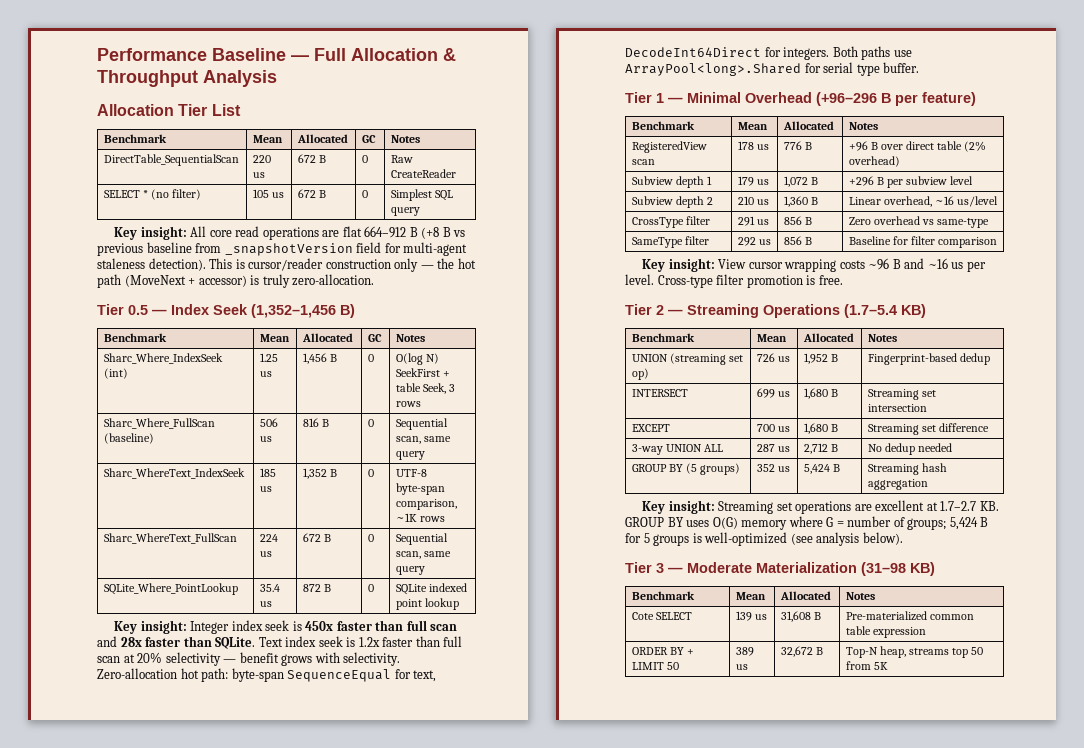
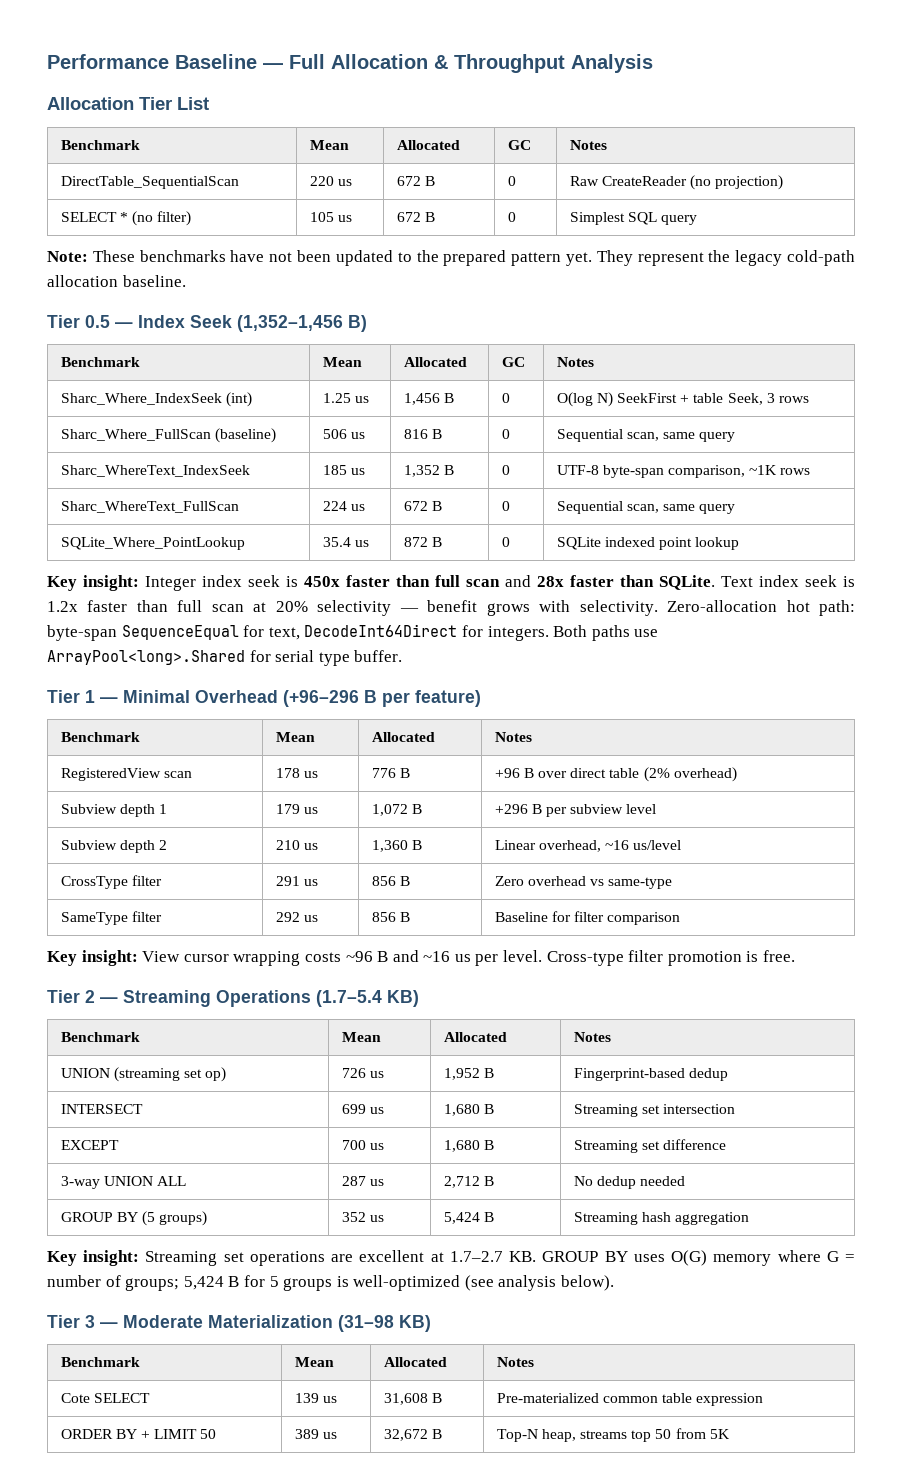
- DirectTable_SequentialScan | 220 us | 672 B | 0 | Raw CreateReader
+ DirectTable_SequentialScan | 220 us | 672 B | 0 | Raw CreateReader (no projection)
- Key insight: All core read operations are flat 664–912 B (+8 B vs previous baseline from _snapshotVersion field for multi-agent staleness detection). This is cursor/reader construction only — the hot path (MoveNext + accessor) is truly zero-allocation.
+ Note: These benchmarks have not been updated to the prepared pattern yet. They represent the legacy cold-path allocation baseline.

